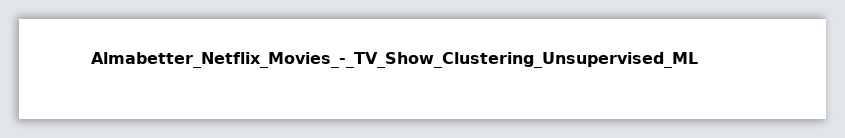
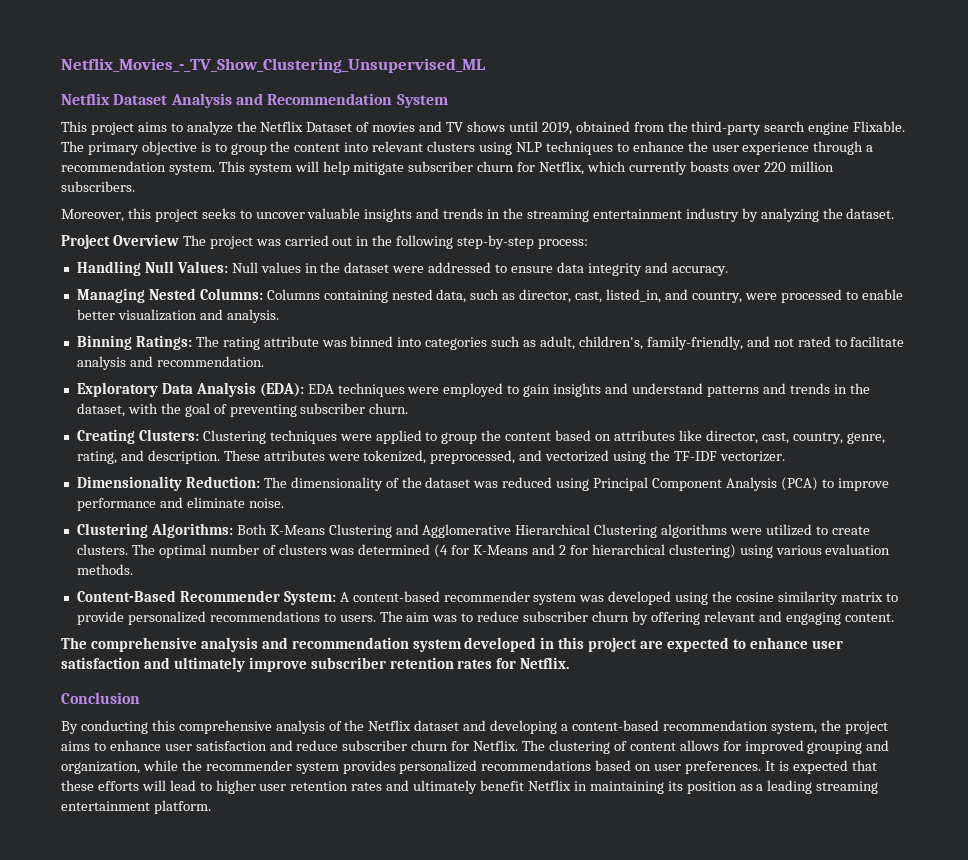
- Almabetter_Netflix_Movies_-_TV_Show_Clustering_Unsupervised_ML
+ Netflix_Movies_-_TV_Show_Clustering_Unsupervised_ML
+ Netflix Dataset Analysis and Recommendation System
+ This project aims to analyze the Netflix Dataset of movies and TV shows until 2019, obtained from the third-party search engine Flixable. The primary objective is to group the content into relevant clusters using NLP techniques to enhance the user experience through a recommendation system. This system will help mitigate subscriber churn for Netflix, which currently boasts over 220 million subscribers.
+ Moreover, this project seeks to uncover valuable insights and trends in the streaming entertainment industry by analyzing the dataset.
+ Project Overview The project was carried out in the following step-by-step process:
+ Handling Null Values: Null values in the dataset were addressed to ensure data integrity and accuracy.
+ Managing Nested Columns: Columns containing nested data, such as director, cast, listed_in, and country, were processed to enable better visualization and analysis.
+ Binning Ratings: The rating attribute was binned into categories such as adult, children's, family-friendly, and not rated to facilitate analysis and recommendation.
+ Exploratory Data Analysis (EDA): EDA techniques were employed to gain insights and understand patterns and trends in the dataset, with the goal of preventing subscriber churn.
+ Creating Clusters: Clustering techniques were applied to group the content based on attributes like director, cast, country, genre, rating, and description. These attributes were tokenized, preprocessed, and vectorized using the TF-IDF vectorizer.
+ Dimensionality Reduction: The dimensionality of the dataset was reduced using Principal Component Analysis (PCA) to improve performance and eliminate noise.
+ Clustering Algorithms: Both K-Means Clustering and Agglomerative Hierarchical Clustering algorithms were utilized to create clusters. The optimal number of clusters was determined (4 for K-Means and 2 for hierarchical clustering) using various evaluation methods.
+ Content-Based Recommender System: A content-based recommender system was developed using the cosine similarity matrix to provide personalized recommendations to users. The aim was to reduce subscriber churn by offering relevant and engaging content.
+ The comprehensive analysis and recommendation system developed in this project are expected to enhance user satisfaction and ultimately improve subscriber retention rates for Netflix.
+ Conclusion
+ By conducting this comprehensive analysis of the Netflix dataset and developing a content-based recommendation system, the project aims to enhance user satisfaction and reduce subscriber churn for Netflix. The clustering of content allows for improved grouping and organization, while the recommender system provides personalized recommendations based on user preferences. It is expected that these efforts will lead to higher user retention rates and ultimately benefit Netflix in maintaining its position as a leading streaming entertainment platform.

